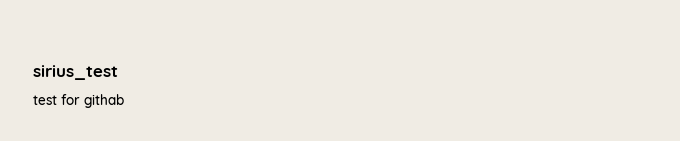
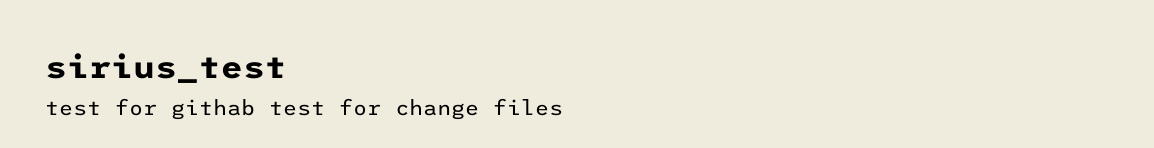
- test for githab
+ test for githab test for change files

